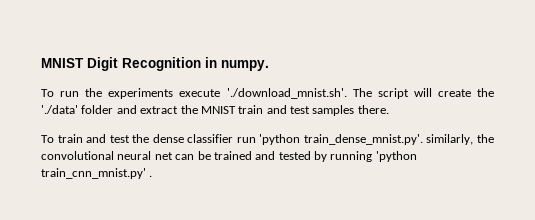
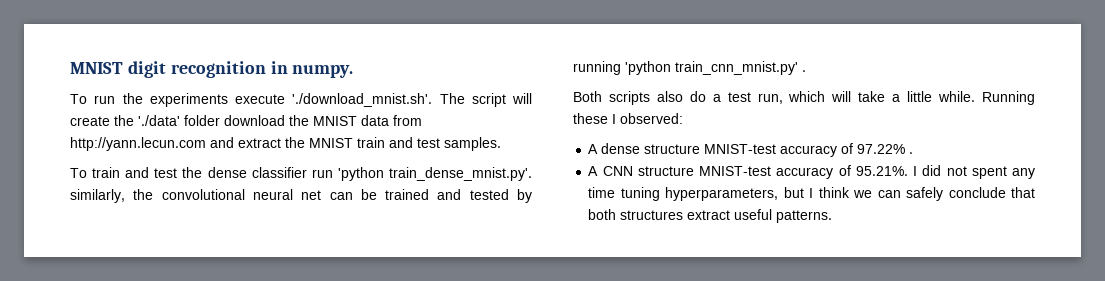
- MNIST Digit Recognition in numpy.
+ MNIST digit recognition in numpy.
- To run the experiments execute './download_mnist.sh'. The script will create the './data' folder and extract the MNIST train and test samples there.
+ To run the experiments execute './download_mnist.sh'. The script will create the './data' folder download the MNIST data from http://yann.lecun.com and extract the MNIST train and test samples.
+ Both scripts also do a test run, which will take a little while. Running these I observed:
+ A dense structure MNIST-test accuracy of 97.22% .
+ A CNN structure MNIST-test accuracy of 95.21%. I did not spent any time tuning hyperparameters, but I think we can safely conclude that both structures extract useful patterns.

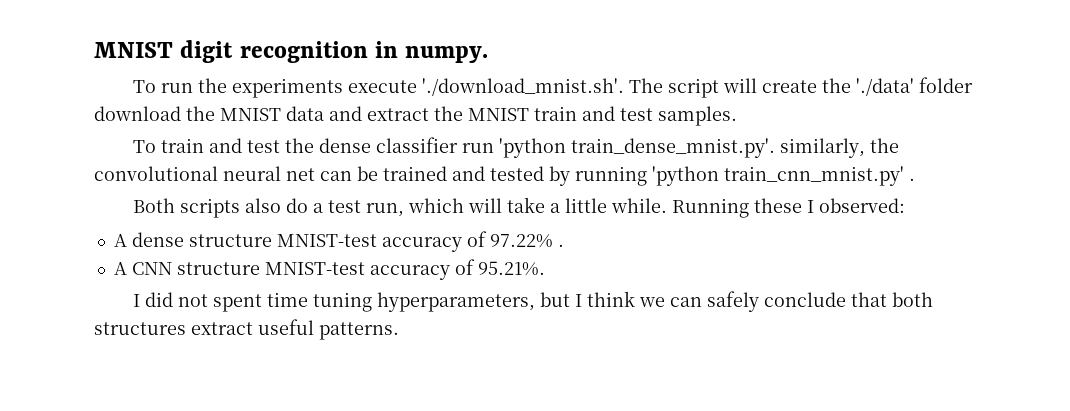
- To run the experiments execute './download_mnist.sh'. The script will create the './data' folder download the MNIST data from http://yann.lecun.com and extract the MNIST train and test samples.
+ To run the experiments execute './download_mnist.sh'. The script will create the './data' folder download the MNIST data and extract the MNIST train and test samples.
- A CNN structure MNIST-test accuracy of 95.21%. I did not spent any time tuning hyperparameters, but I think we can safely conclude that both structures extract useful patterns.
+ A CNN structure MNIST-test accuracy of 95.21%.
+ I did not spent time tuning hyperparameters, but I think we can safely conclude that both structures extract useful patterns.

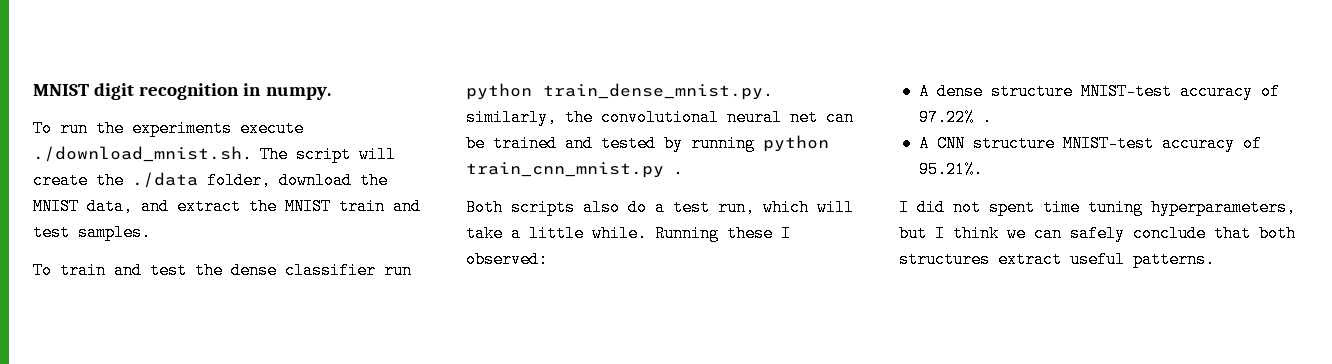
- To run the experiments execute './download_mnist.sh'. The script will create the './data' folder download the MNIST data and extract the MNIST train and test samples.
+ To run the experiments execute ./download_mnist.sh. The script will create the ./data folder, download the MNIST data, and extract the MNIST train and test samples.
- To train and test the dense classifier run 'python train_dense_mnist.py'. similarly, the convolutional neural net can be trained and tested by running 'python train_cnn_mnist.py' .
+ To train and test the dense classifier run python train_dense_mnist.py. similarly, the convolutional neural net can be trained and tested by running python train_cnn_mnist.py .

